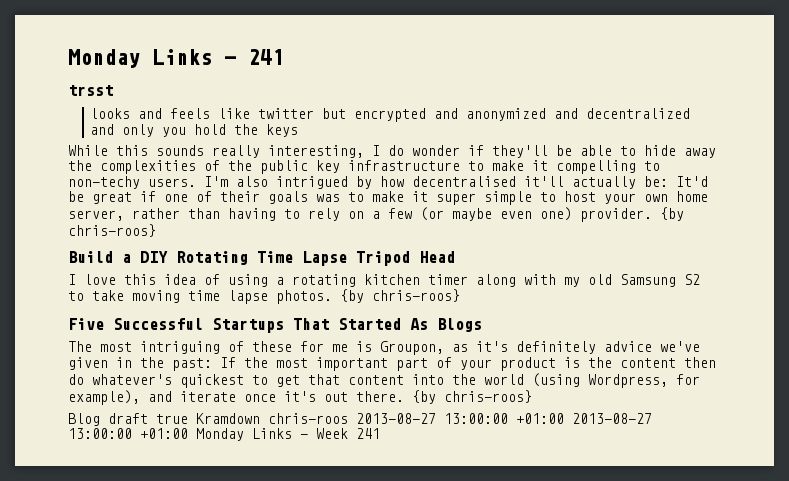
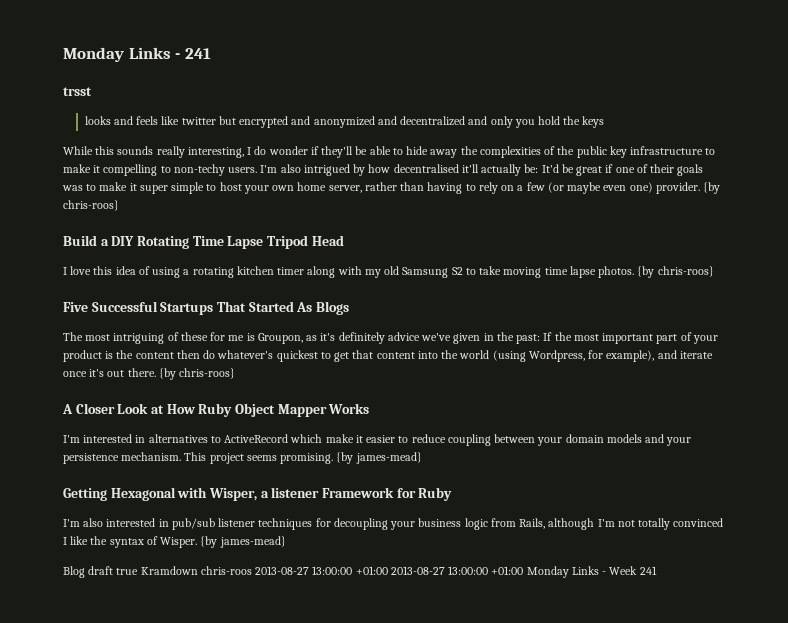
+ A Closer Look at How Ruby Object Mapper Works
+ I'm interested in alternatives to ActiveRecord which make it easier to reduce coupling between your domain models and your persistence mechanism. This project seems promising. {by james-mead}
+ Getting Hexagonal with Wisper, a listener Framework for Ruby
+ I'm also interested in pub/sub listener techniques for decoupling your business logic from Rails, although I'm not totally convinced I like the syntax of Wisper. {by james-mead}

